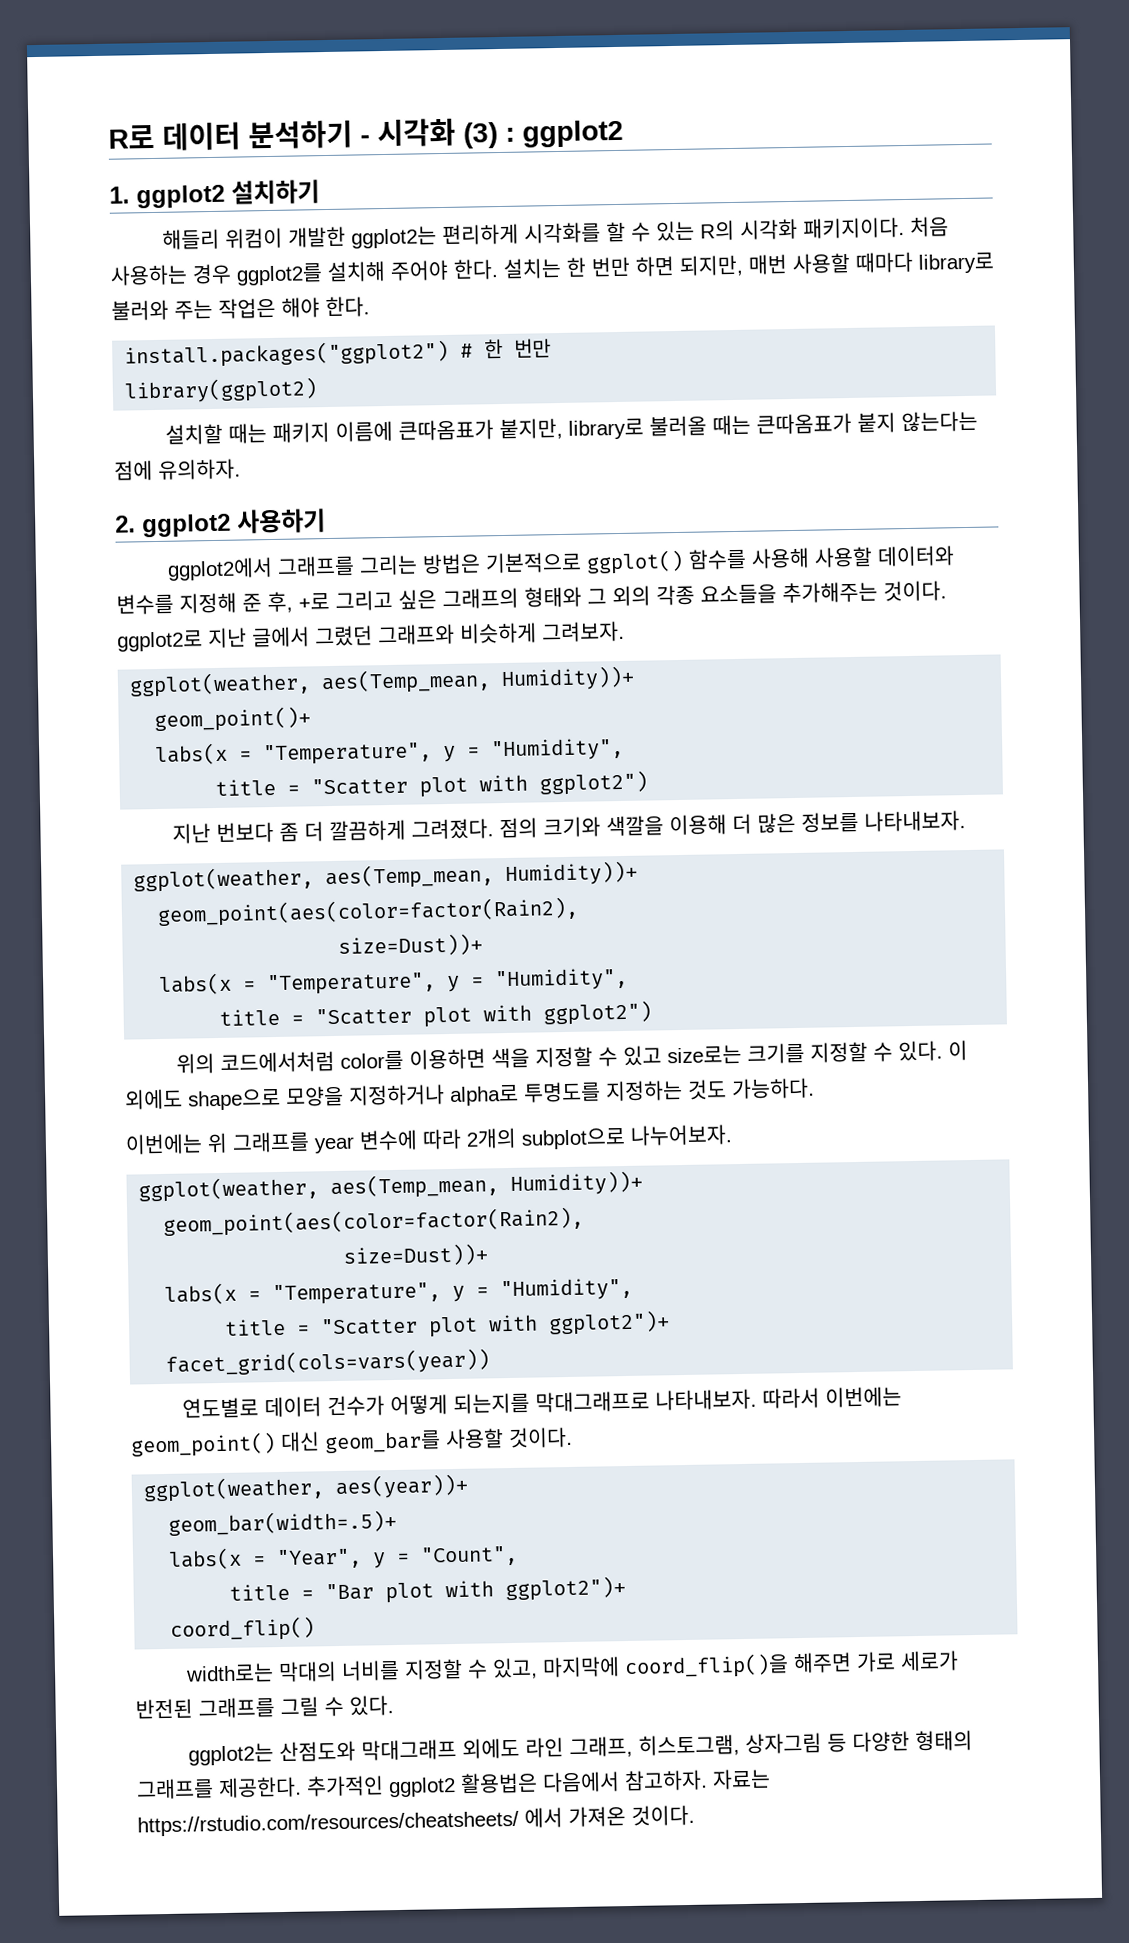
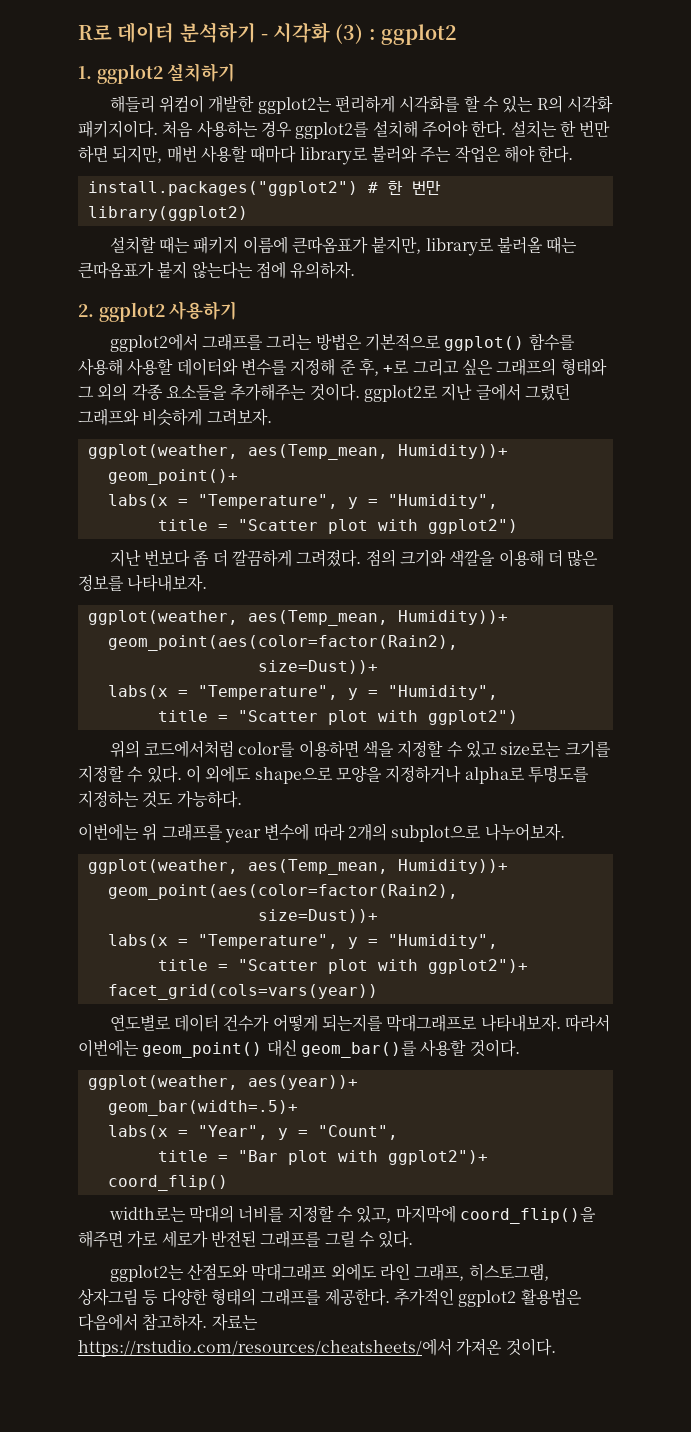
- 따라서 이번에는 geom_point() 대신 geom_bar를 사용할 것이다.
+ 따라서 이번에는 geom_point() 대신 geom_bar()를 사용할 것이다.
- 자료는 https://rstudio.com/resources/cheatsheets/ 에서 가져온 것이다.
+ 자료는 https://rstudio.com/resources/cheatsheets/에서 가져온 것이다.

